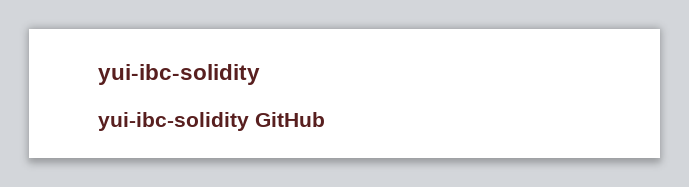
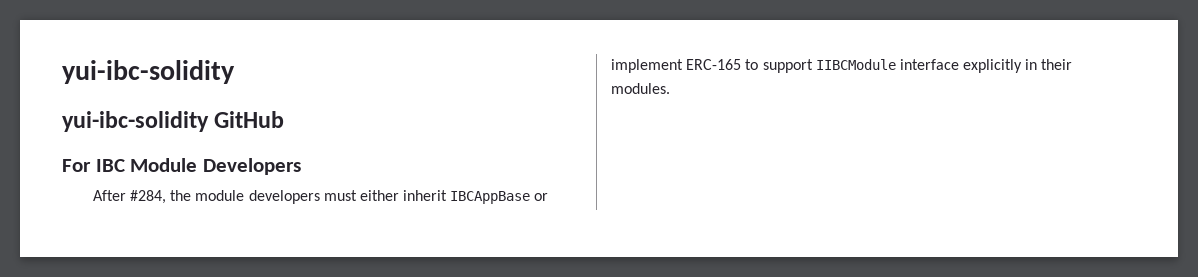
+ For IBC Module Developers
+ After #284, the module developers must either inherit IBCAppBase or implement ERC-165 to support IIBCModule interface explicitly in their modules.

